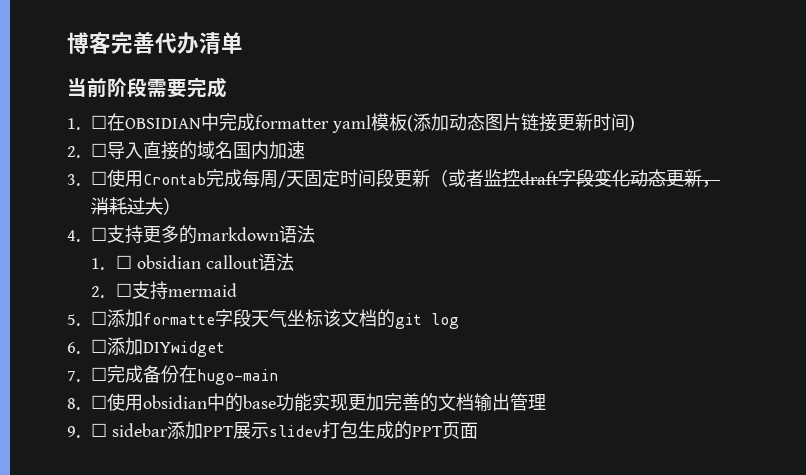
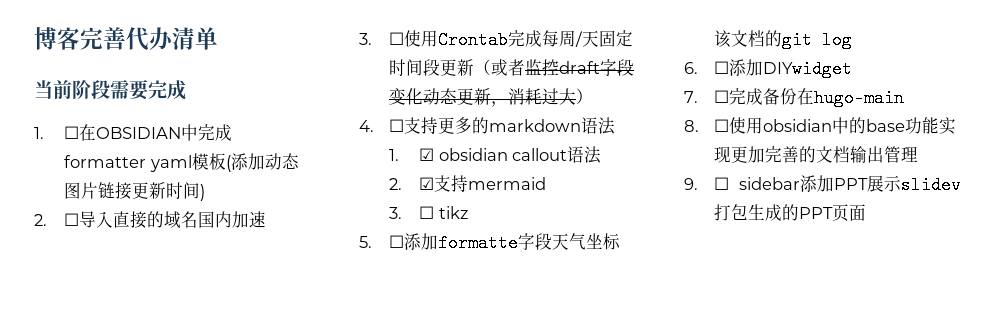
- 1. ☐ obsidian callout语法
+ 1. ☑ obsidian callout语法
- 2. ☐支持mermaid
+ 2. ☑支持mermaid
+ 3. ☐ tikz

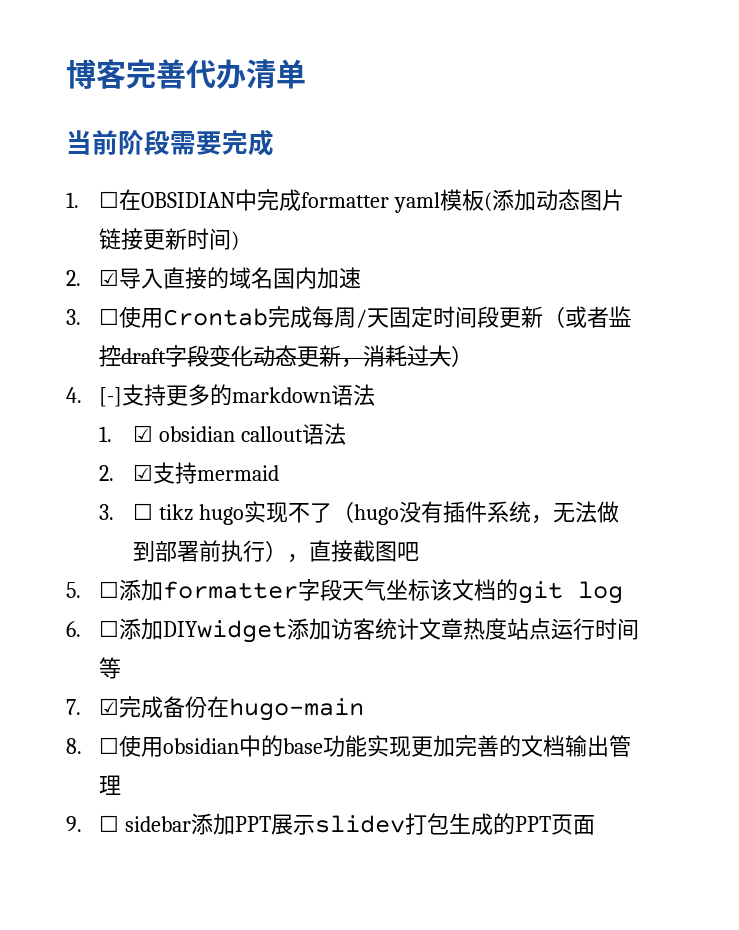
- 2. ☐导入直接的域名国内加速
+ 2. ☑导入直接的域名国内加速
- 4. ☐支持更多的markdown语法
+ 4. [-]支持更多的markdown语法
- 3. ☐ tikz
+ 3. ☐ tikz hugo实现不了（hugo没有插件系统，无法做到部署前执行），直接截图吧
- 5. ☐添加formatte字段天气坐标该文档的git log
+ 5. ☐添加formatter字段天气坐标该文档的git log
- 6. ☐添加DIYwidget
+ 6. ☐添加DIYwidget添加访客统计文章热度站点运行时间等
- 7. ☐完成备份在hugo-main
+ 7. ☑完成备份在hugo-main

